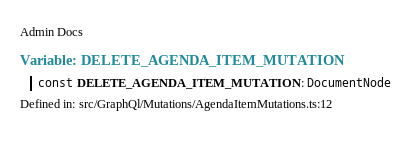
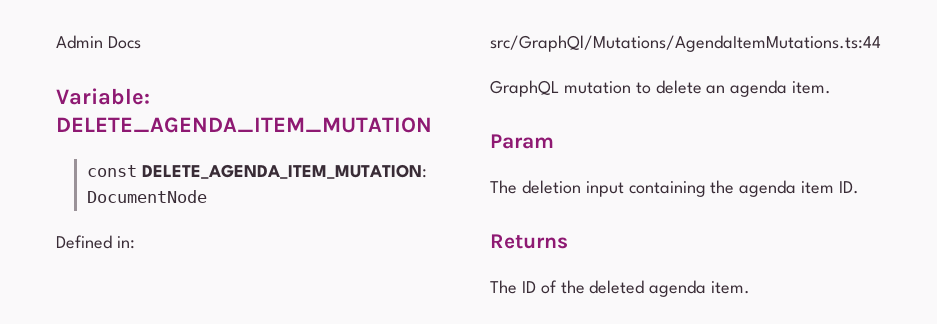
- Defined in: src/GraphQl/Mutations/AgendaItemMutations.ts:12
+ Defined in: src/GraphQl/Mutations/AgendaItemMutations.ts:44
+ GraphQL mutation to delete an agenda item.
+ Param
+ The deletion input containing the agenda item ID.
+ Returns
+ The ID of the deleted agenda item.

